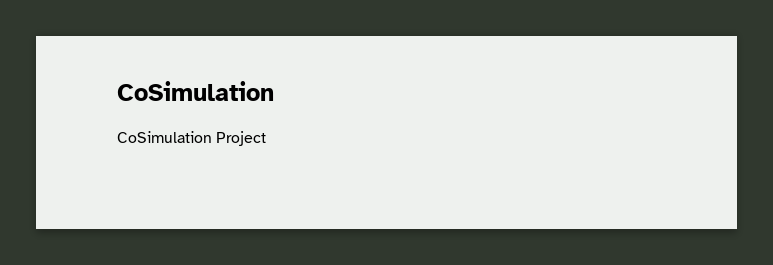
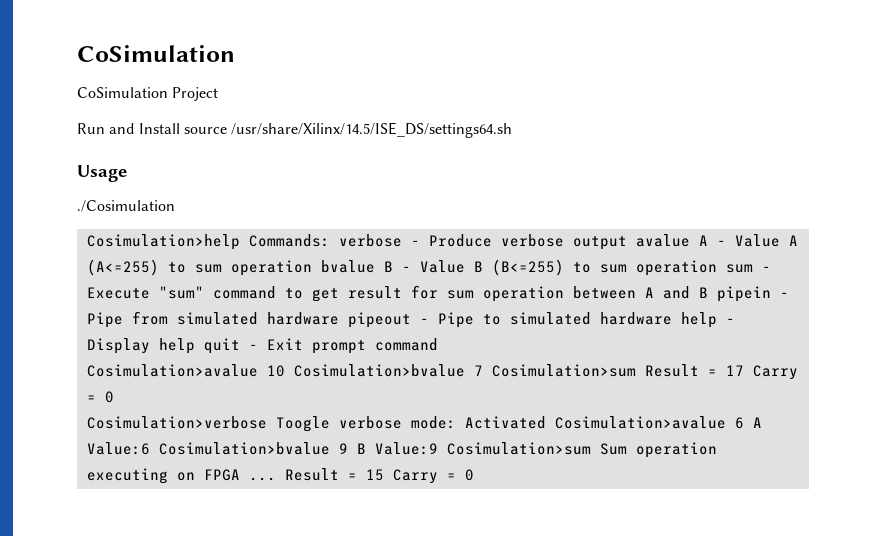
+ Run and Install source /usr/share/Xilinx/14.5/ISE_DS/settings64.sh
+ Usage
+ ./Cosimulation
+ Cosimulation>help Commands: verbose - Produce verbose output avalue A - Value A (A<=255) to sum operation bvalue B - Value B (B<=255) to sum operation sum - Execute "sum" command to get result for sum operation between A and B pipein - Pipe from simulated hardware pipeout - Pipe to simulated hardware help - Display help quit - Exit prompt command
+ Cosimulation>avalue 10 Cosimulation>bvalue 7 Cosimulation>sum Result = 17 Carry = 0
+ Cosimulation>verbose Toogle verbose mode: Activated Cosimulation>avalue 6 A Value:6 Cosimulation>bvalue 9 B Value:9 Cosimulation>sum Sum operation executing on FPGA ... Result = 15 Carry = 0

